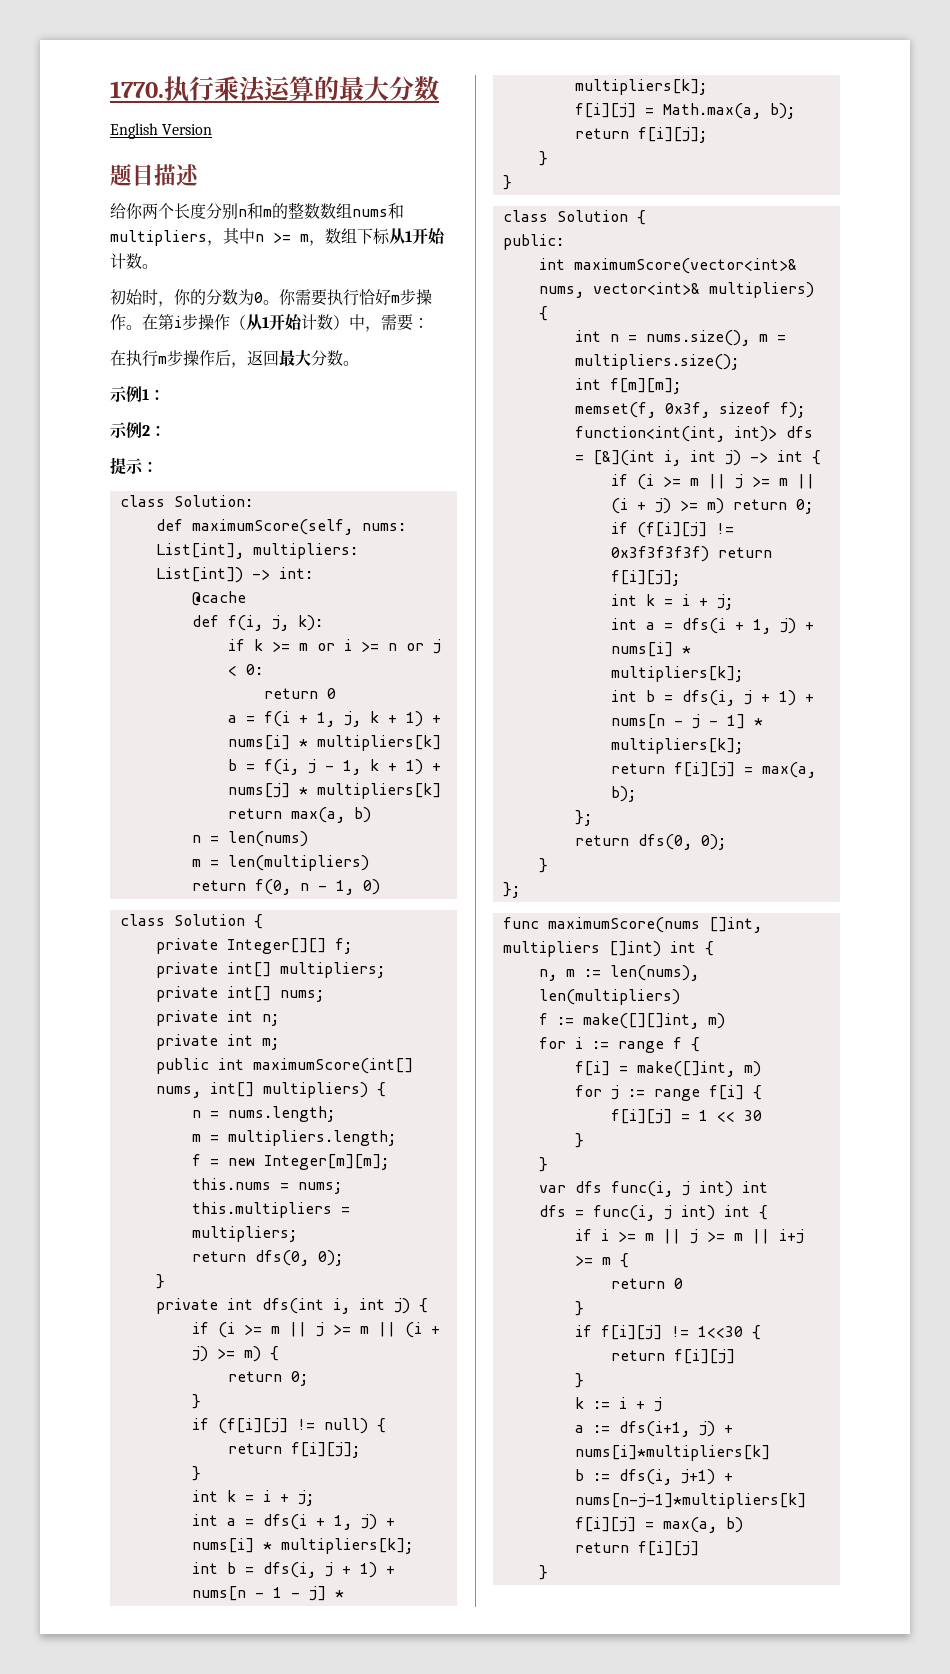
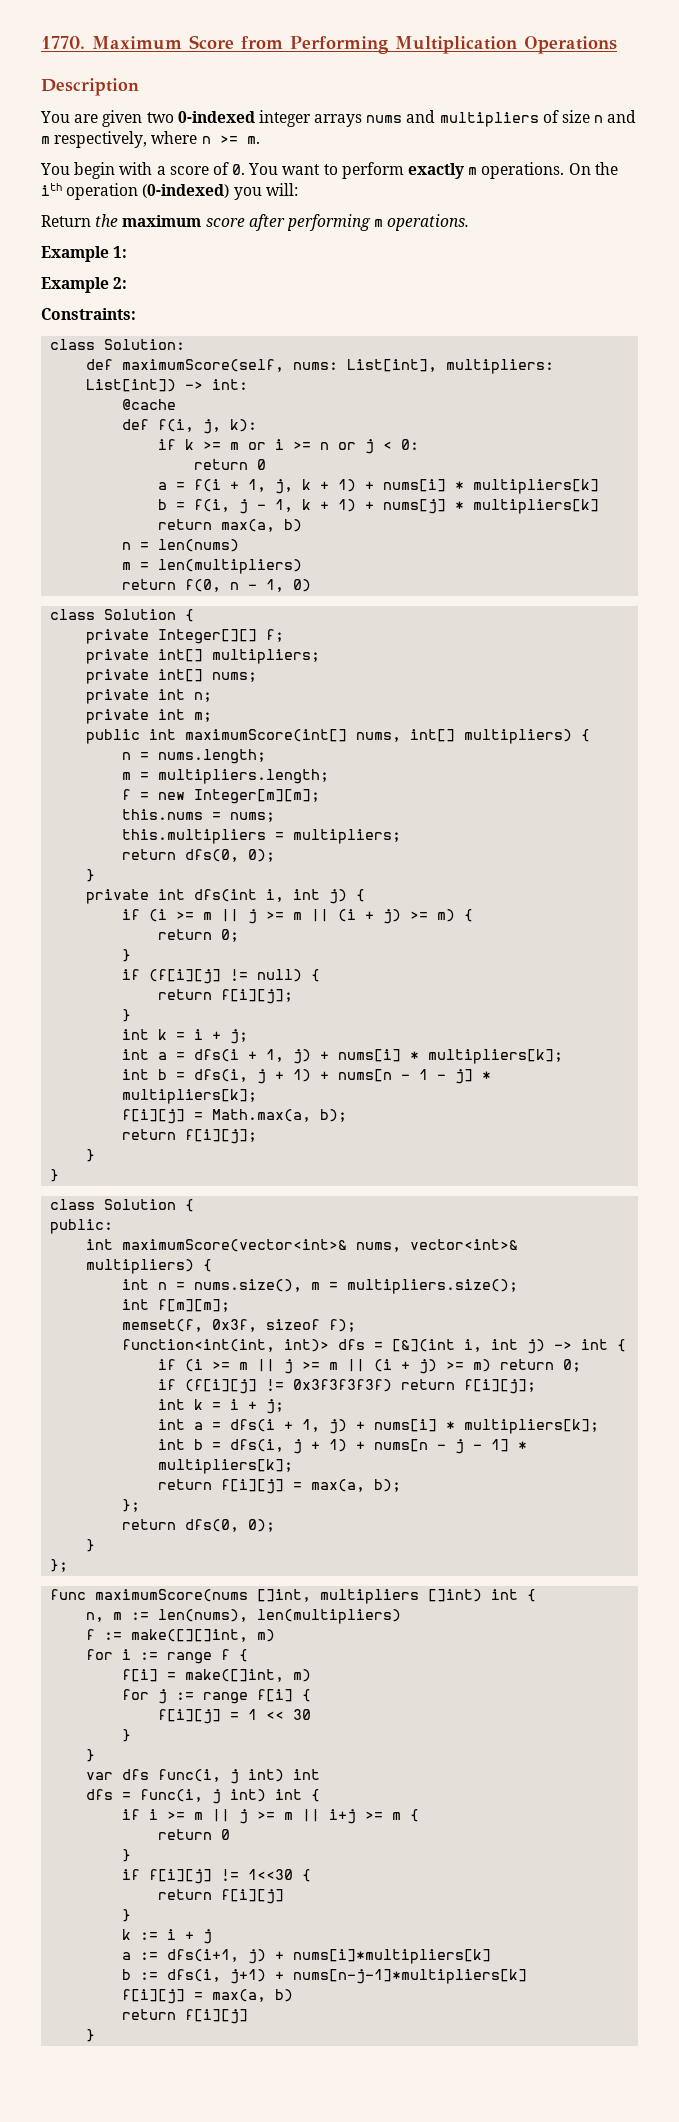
- 执行乘法运算的最大分数
- English Version
- 题目描述
- 给你两个长度分别n和m的整数数组nums和multipliers，其中n >= m，数组下标从1开始计数。
- 初始时，你的分数为0。你需要执行恰好m步操作。在第i步操作（从1开始计数）中，需要：
- 在执行m步操作后，返回最大分数。
- 示例1：
- 示例2：
- 提示：
+ Maximum Score from Performing Multiplication Operations
+ Description
+ You are given two 0-indexed integer arrays nums and multipliers of size n and m respectively, where n >= m.
+ You begin with a score of 0. You want to perform exactly m operations. On the ith operation (0-indexed) you will:
+ Return the maximum score after performing m operations.
+ Example 1:
+ Example 2:
+ Constraints:

